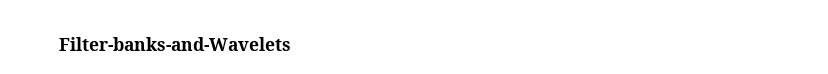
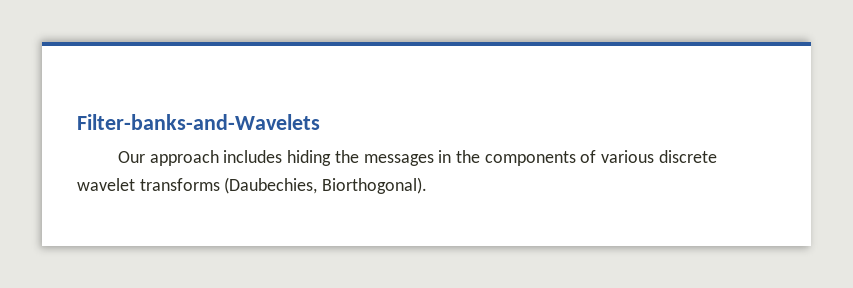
+ Our approach includes hiding the messages in the components of various discrete wavelet transforms (Daubechies, Biorthogonal).

